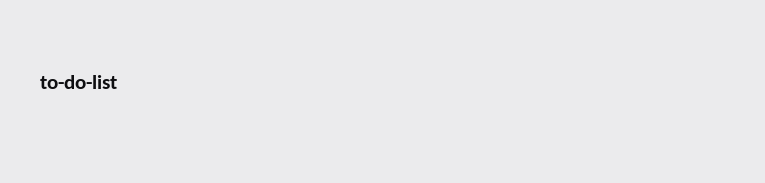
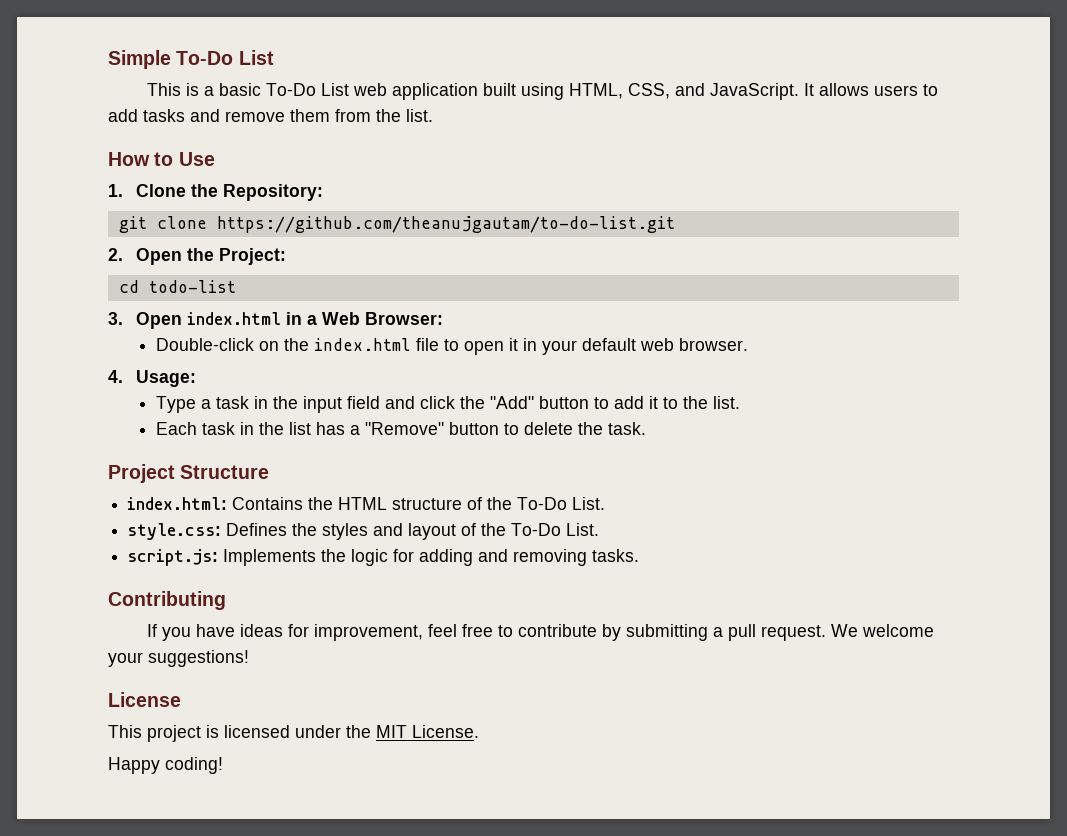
- to-do-list
+ Simple To-Do List
+ This is a basic To-Do List web application built using HTML, CSS, and JavaScript. It allows users to add tasks and remove them from the list.
+ How to Use
+ 1. Clone the Repository:
+ git clone https://github.com/theanujgautam/to-do-list.git
+ 2. Open the Project:
+ cd todo-list
+ 3. Open index.html in a Web Browser:
+ Double-click on the index.html file to open it in your default web browser.
+ 4. Usage:
+ Type a task in the input field and click the "Add" button to add it to the list.
+ Each task in the list has a "Remove" button to delete the task.
+ Project Structure
+ index.html: Contains the HTML structure of the To-Do List.
+ style.css: Defines the styles and layout of the To-Do List.
+ script.js: Implements the logic for adding and removing tasks.
+ Contributing
+ If you have ideas for improvement, feel free to contribute by submitting a pull request. We welcome your suggestions!
+ License
+ This project is licensed under the MIT License.
+ Happy coding!

